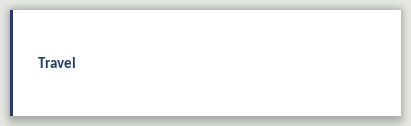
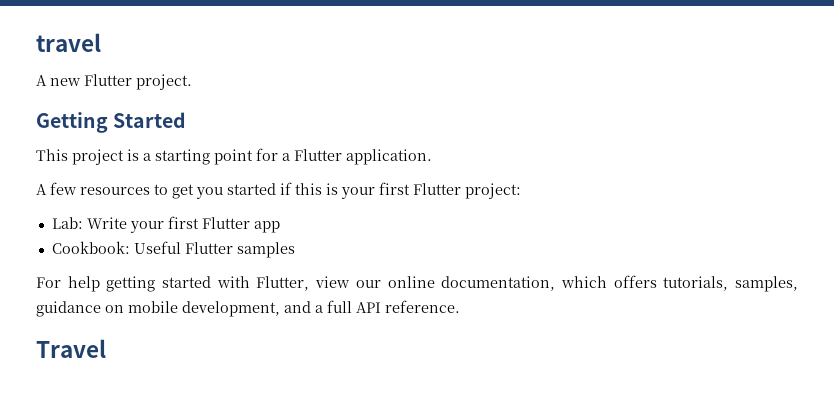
+ travel
+ A new Flutter project.
+ Getting Started
+ This project is a starting point for a Flutter application.
+ A few resources to get you started if this is your first Flutter project:
+ Lab: Write your first Flutter app
+ Cookbook: Useful Flutter samples
+ For help getting started with Flutter, view our online documentation, which offers tutorials, samples, guidance on mobile development, and a full API reference.

